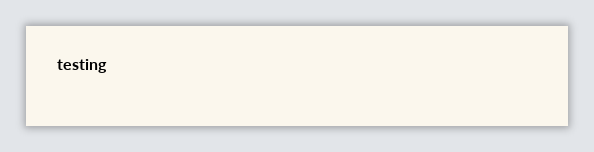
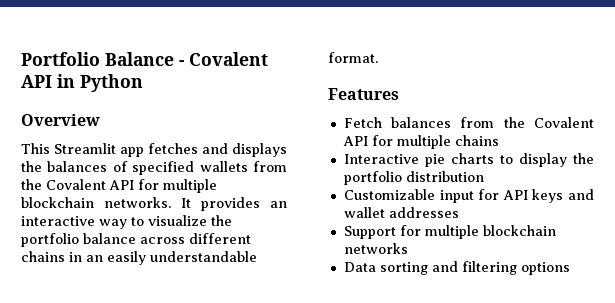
- testing
+ Portfolio Balance - Covalent API in Python
+ Overview
+ This Streamlit app fetches and displays the balances of specified wallets from the Covalent API for multiple blockchain networks. It provides an interactive way to visualize the portfolio balance across different chains in an easily understandable format.
+ Features
+ Fetch balances from the Covalent API for multiple chains
+ Interactive pie charts to display the portfolio distribution
+ Customizable input for API keys and wallet addresses
+ Support for multiple blockchain networks
+ Data sorting and filtering options

